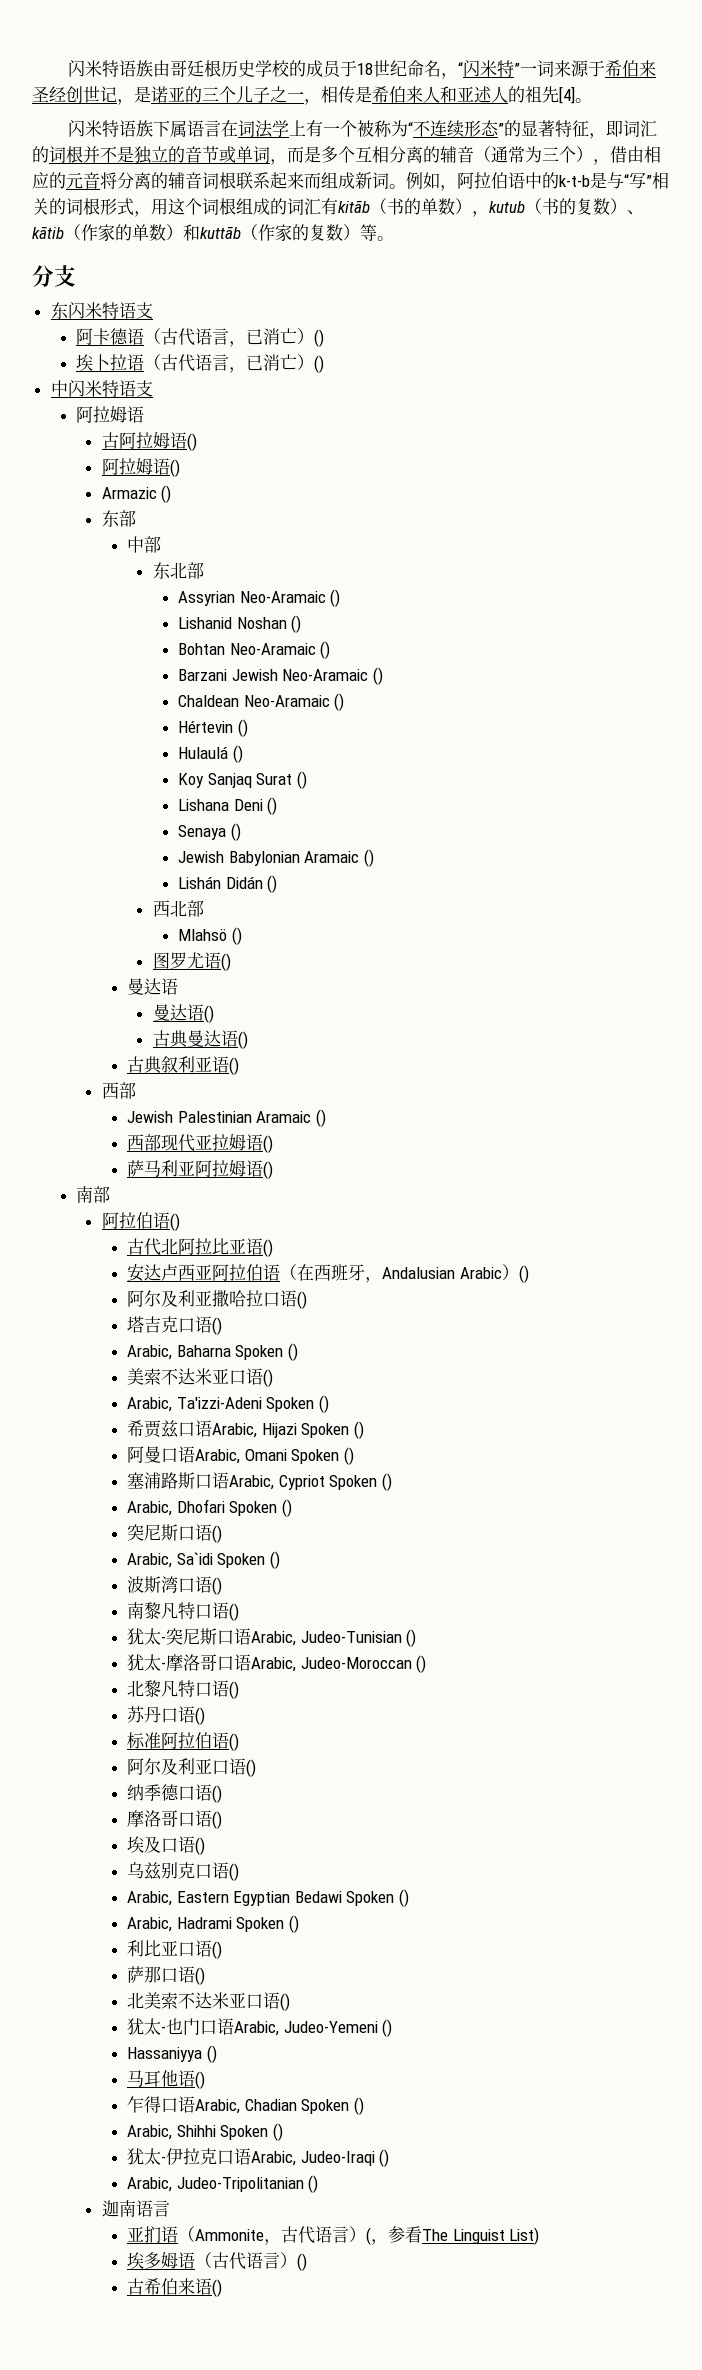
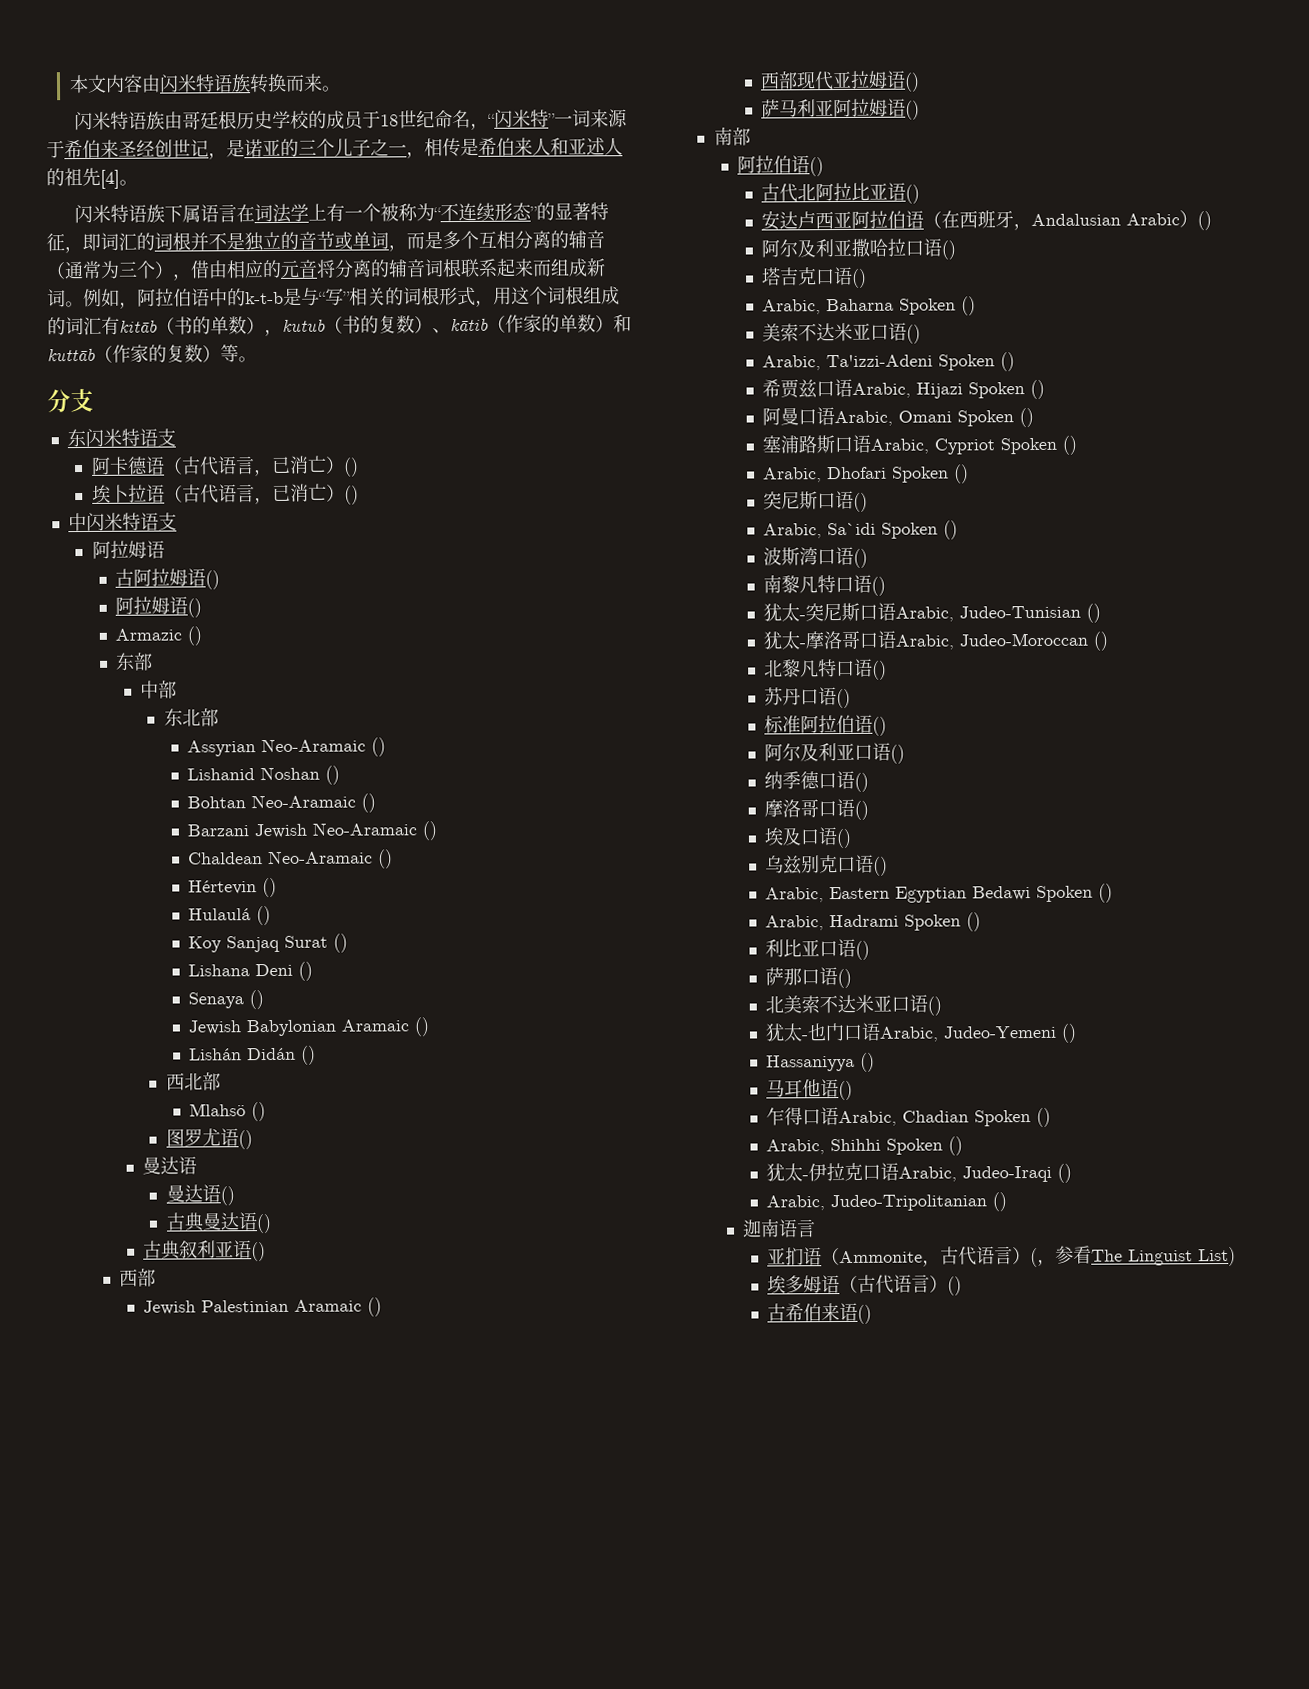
+ 本文内容由闪米特语族转换而来。

